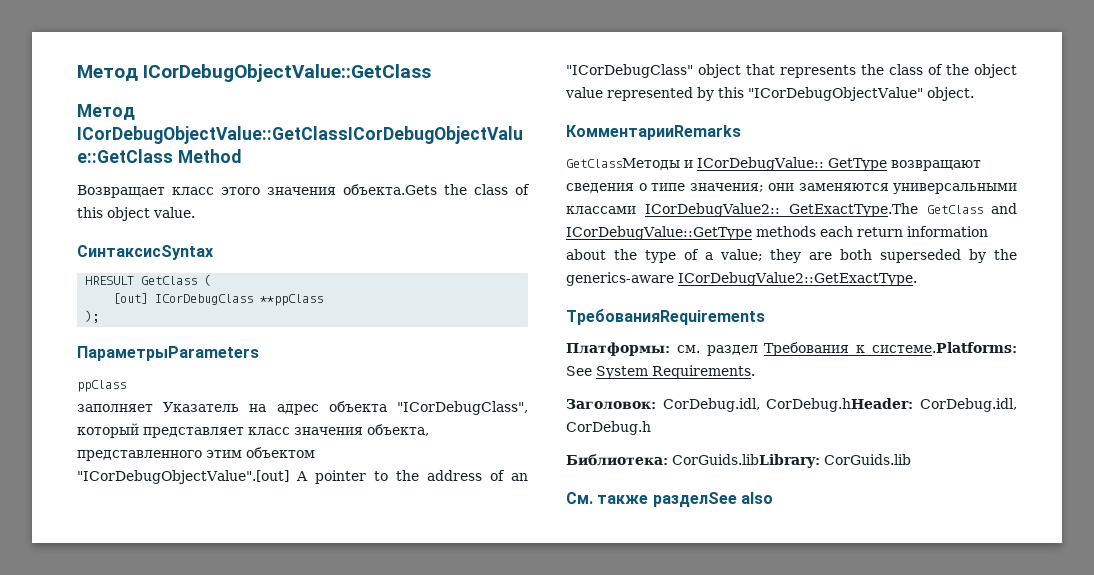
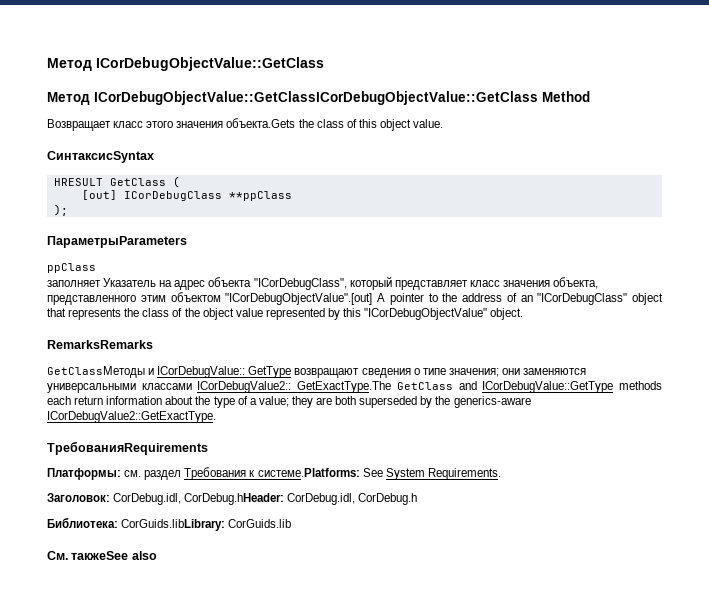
- КомментарииRemarks
+ RemarksRemarks
- См. также разделSee also
+ См. такжеSee also

